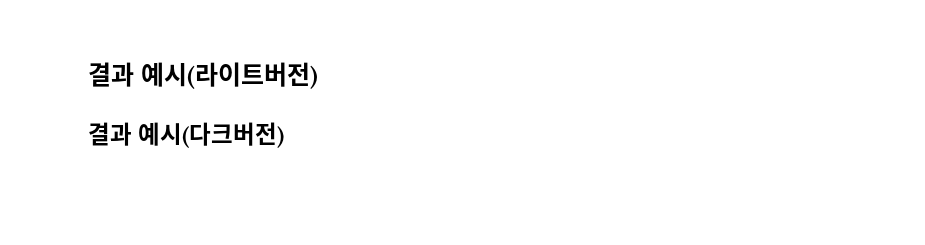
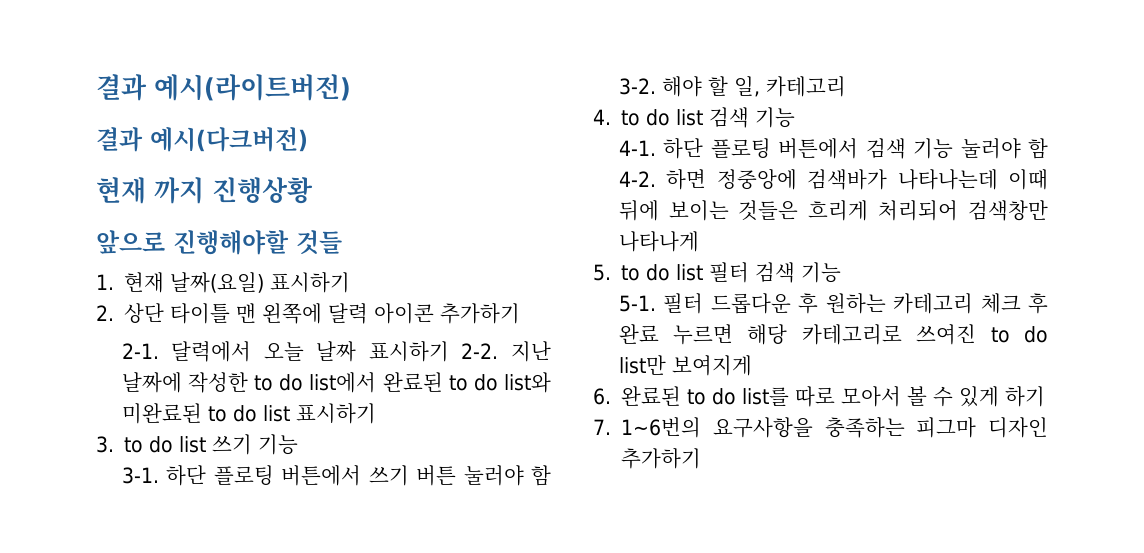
+ 현재 까지 진행상황
+ 앞으로 진행해야할 것들
+ 1. 현재 날짜(요일) 표시하기
+ 2. 상단 타이틀 맨 왼쪽에 달력 아이콘 추가하기
+ 2-1. 달력에서 오늘 날짜 표시하기 2-2. 지난 날짜에 작성한 to do list에서 완료된 to do list와 미완료된 to do list 표시하기
+ 3. to do list 쓰기 기능
+ 3-1. 하단 플로팅 버튼에서 쓰기 버튼 눌러야 함 3-2. 해야 할 일, 카테고리
+ 4. to do list 검색 기능
+ 4-1. 하단 플로팅 버튼에서 검색 기능 눌러야 함 4-2. 하면 정중앙에 검색바가 나타나는데 이때 뒤에 보이는 것들은 흐리게 처리되어 검색창만 나타나게
+ 5. to do list 필터 검색 기능
+ 5-1. 필터 드롭다운 후 원하는 카테고리 체크 후 완료 누르면 해당 카테고리로 쓰여진 to do list만 보여지게
+ 6. 완료된 to do list를 따로 모아서 볼 수 있게 하기
+ 7. 1~6번의 요구사항을 충족하는 피그마 디자인 추가하기

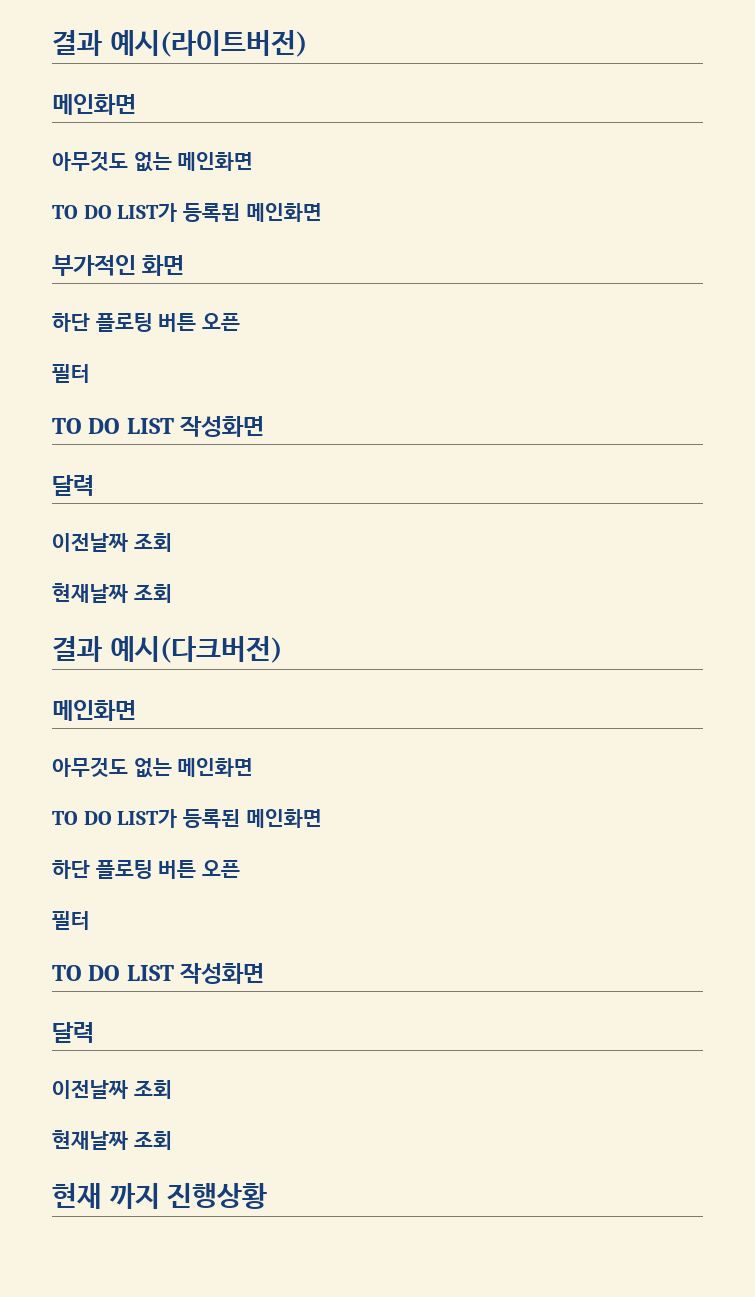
  결과 예시(라이트버전)
+ 메인화면
+ 아무것도 없는 메인화면
+ TO DO LIST가 등록된 메인화면
+ 부가적인 화면
+ 하단 플로팅 버튼 오픈
+ 필터
+ TO DO LIST 작성화면
+ 달력
+ 이전날짜 조회
+ 현재날짜 조회
  결과 예시(다크버전)
+ 메인화면
+ 아무것도 없는 메인화면
+ TO DO LIST가 등록된 메인화면
+ 하단 플로팅 버튼 오픈
+ 필터
+ TO DO LIST 작성화면
+ 달력
+ 이전날짜 조회
+ 현재날짜 조회
  현재 까지 진행상황
- 앞으로 진행해야할 것들
- 1. 현재 날짜(요일) 표시하기
- 2. 상단 타이틀 맨 왼쪽에 달력 아이콘 추가하기
- 2-1. 달력에서 오늘 날짜 표시하기 2-2. 지난 날짜에 작성한 to do list에서 완료된 to do list와 미완료된 to do list 표시하기
- 3. to do list 쓰기 기능
- 3-1. 하단 플로팅 버튼에서 쓰기 버튼 눌러야 함 3-2. 해야 할 일, 카테고리
- 4. to do list 검색 기능
- 4-1. 하단 플로팅 버튼에서 검색 기능 눌러야 함 4-2. 하면 정중앙에 검색바가 나타나는데 이때 뒤에 보이는 것들은 흐리게 처리되어 검색창만 나타나게
- 5. to do list 필터 검색 기능
- 5-1. 필터 드롭다운 후 원하는 카테고리 체크 후 완료 누르면 해당 카테고리로 쓰여진 to do list만 보여지게
- 6. 완료된 to do list를 따로 모아서 볼 수 있게 하기
- 7. 1~6번의 요구사항을 충족하는 피그마 디자인 추가하기

